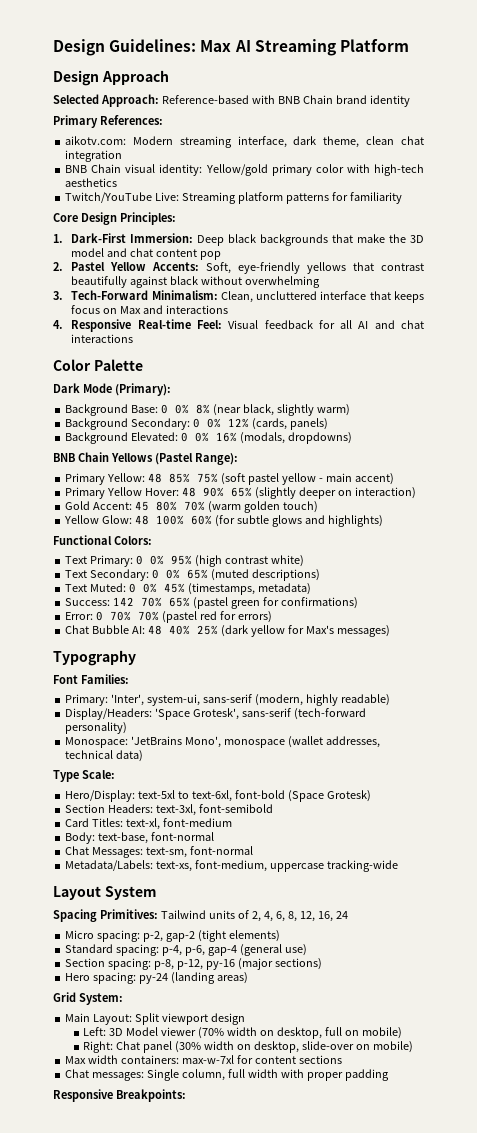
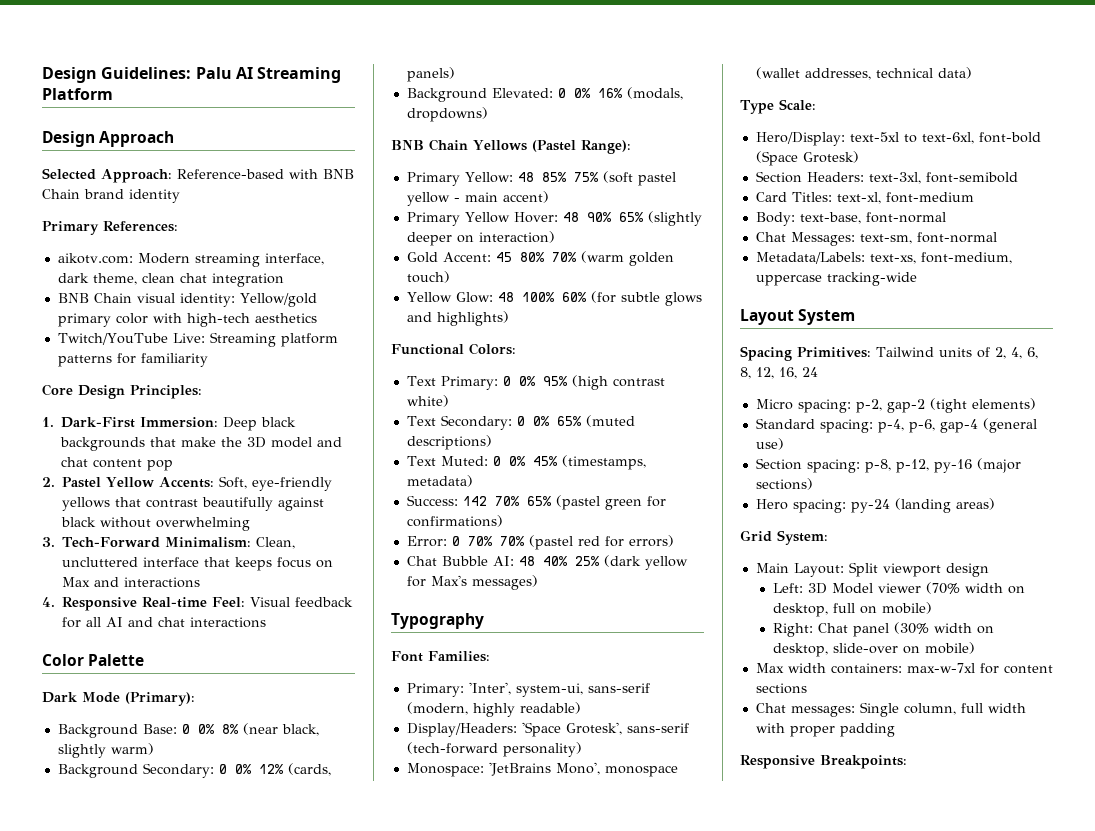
- Design Guidelines: Max AI Streaming Platform
+ Design Guidelines: Palu AI Streaming Platform

